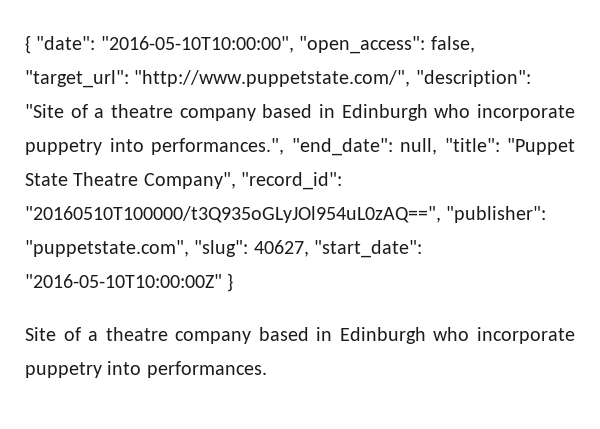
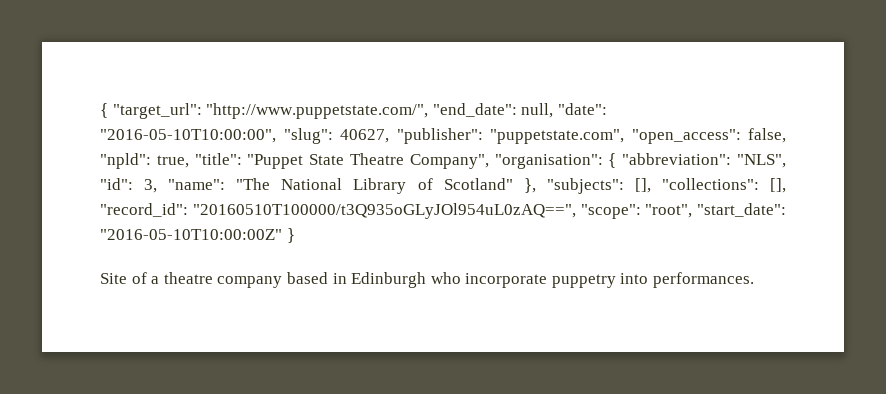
- { "date": "2016-05-10T10:00:00", "open_access": false, "target_url": "http://www.puppetstate.com/", "description": "Site of a theatre company based in Edinburgh who incorporate puppetry into performances.", "end_date": null, "title": "Puppet State Theatre Company", "record_id": "20160510T100000/t3Q935oGLyJOl954uL0zAQ==", "publisher": "puppetstate.com", "slug": 40627, "start_date": "2016-05-10T10:00:00Z" }
+ { "target_url": "http://www.puppetstate.com/", "end_date": null, "date": "2016-05-10T10:00:00", "slug": 40627, "publisher": "puppetstate.com", "open_access": false, "npld": true, "title": "Puppet State Theatre Company", "organisation": { "abbreviation": "NLS", "id": 3, "name": "The National Library of Scotland" }, "subjects": [], "collections": [], "record_id": "20160510T100000/t3Q935oGLyJOl954uL0zAQ==", "scope": "root", "start_date": "2016-05-10T10:00:00Z" }

